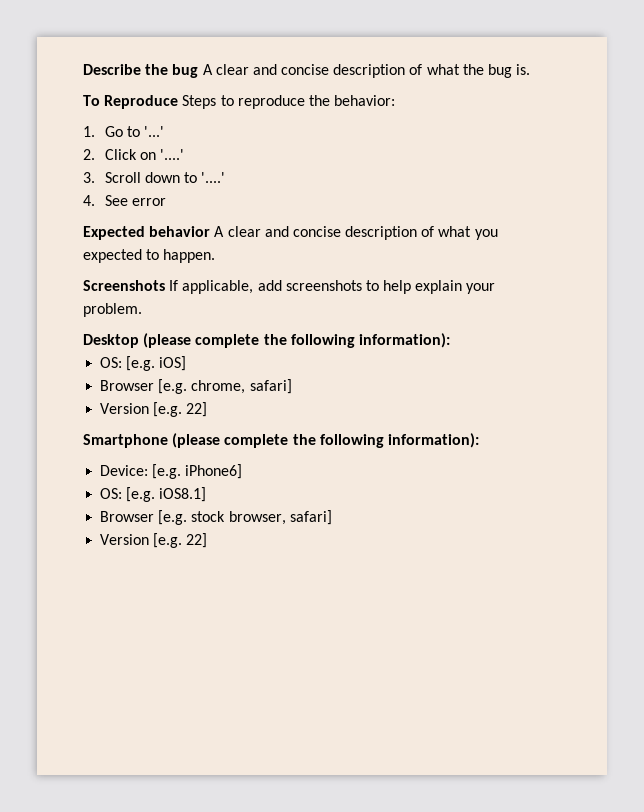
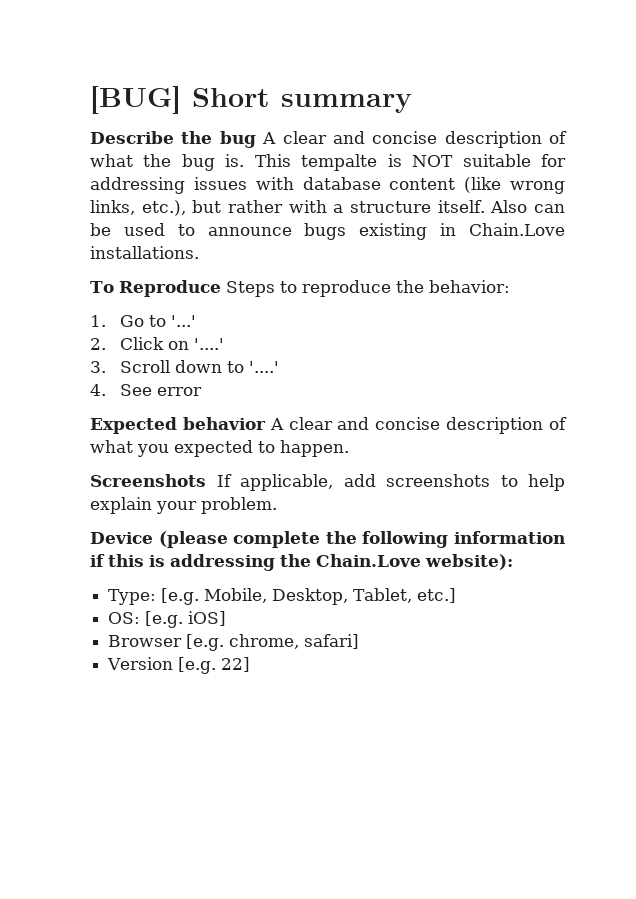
+ [BUG] Short summary
+ This tempalte is NOT suitable for addressing issues with database content (like wrong links, etc.), but rather with a structure itself. Also can be used to announce bugs existing in Chain.Love installations.
- Desktop (please complete the following information):
+ Device (please complete the following information if this is addressing the Chain.Love website):
+ Type: [e.g. Mobile, Desktop, Tablet, etc.]
- Smartphone (please complete the following information):
- Device: [e.g. iPhone6]
- OS: [e.g. iOS8.1]
- Browser [e.g. stock browser, safari]
- Version [e.g. 22]

